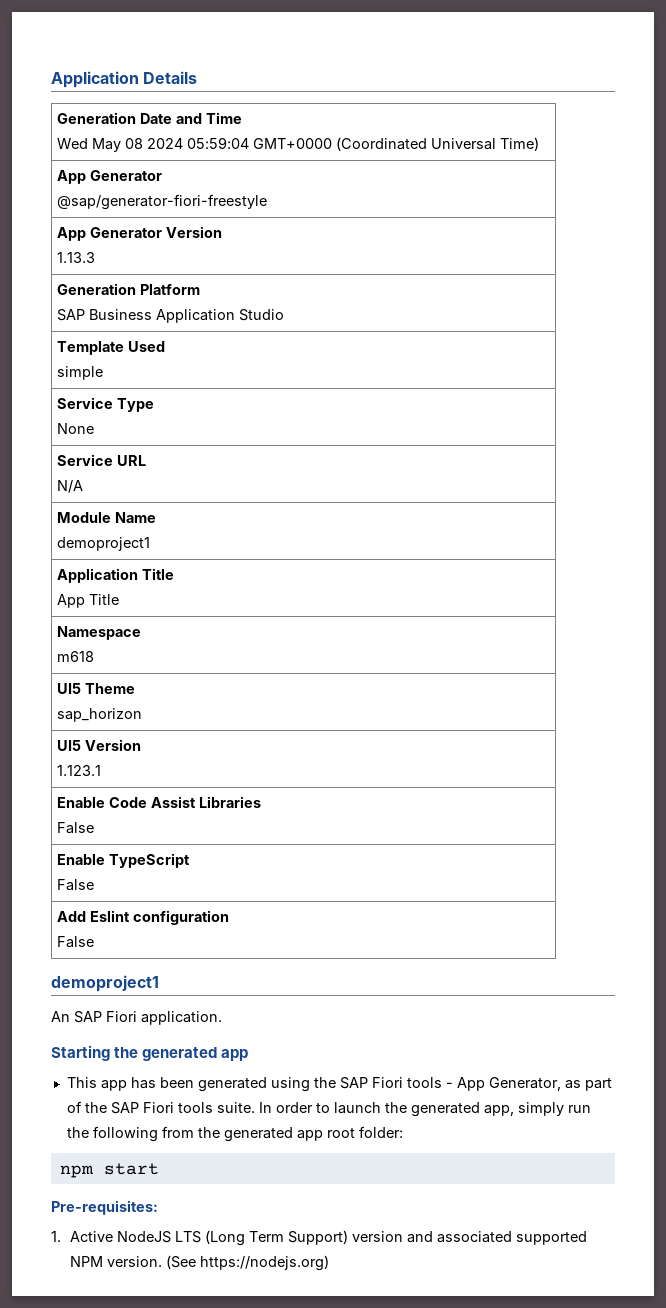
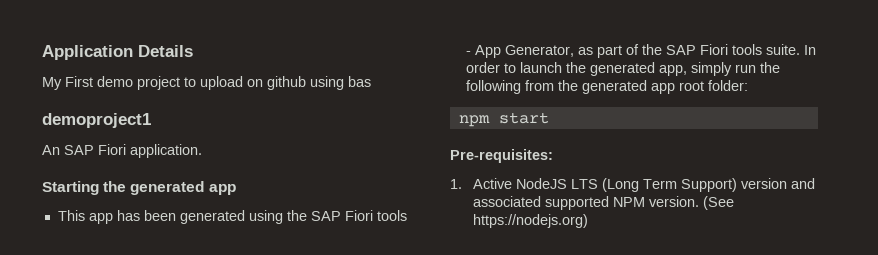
- Generation Date and Time
- Wed May 08 2024 05:59:04 GMT+0000 (Coordinated Universal Time)
- App Generator
- @sap/generator-fiori-freestyle
- App Generator Version
- 1.13.3
- Generation Platform
- SAP Business Application Studio
- Template Used
- simple
- Service Type
- None
- Service URL
- N/A
- Module Name
- demoproject1
- Application Title
- App Title
- Namespace
- m618
- UI5 Theme
- sap_horizon
- UI5 Version
- 1.123.1
- Enable Code Assist Libraries
- False
- Enable TypeScript
- False
- Add Eslint configuration
- False
+ My First demo project to upload on github using bas

